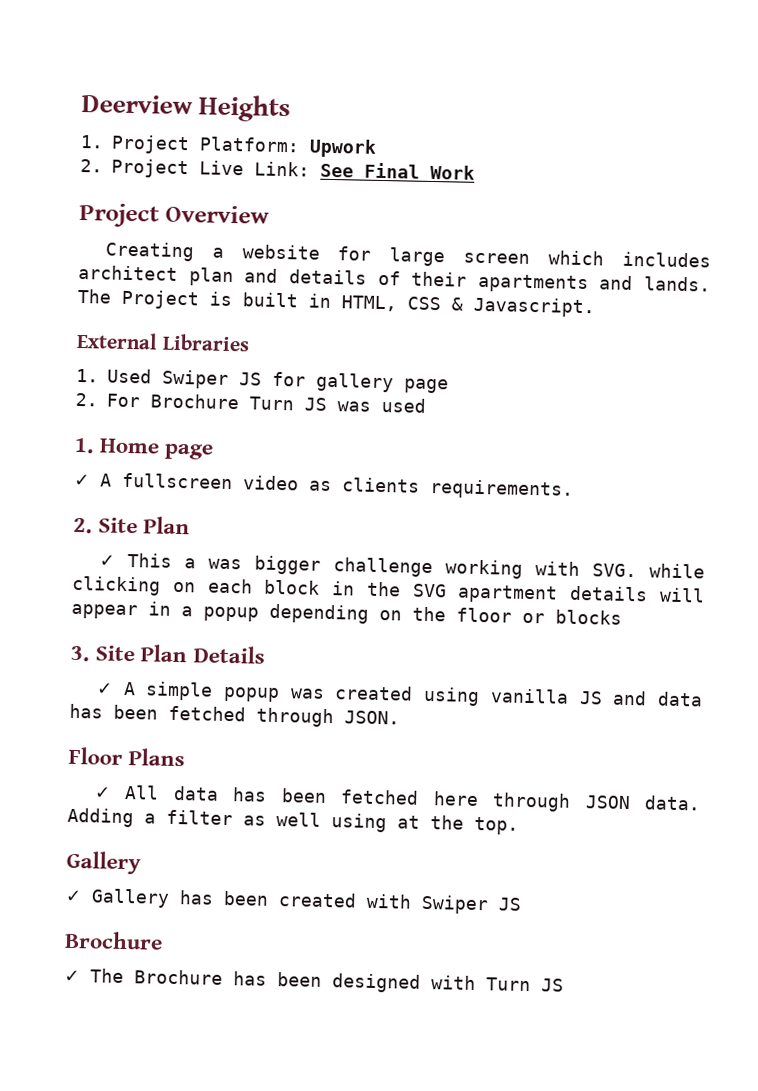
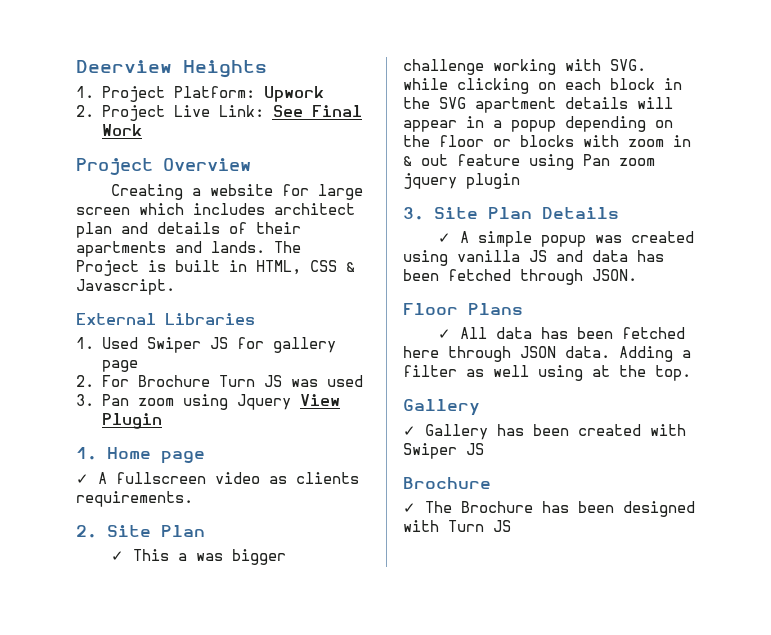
+ 3. Pan zoom using Jquery View Plugin
- ✓ This a was bigger challenge working with SVG. while clicking on each block in the SVG apartment details will appear in a popup depending on the floor or blocks
+ ✓ This a was bigger challenge working with SVG. while clicking on each block in the SVG apartment details will appear in a popup depending on the floor or blocks with zoom in & out feature using Pan zoom jquery plugin

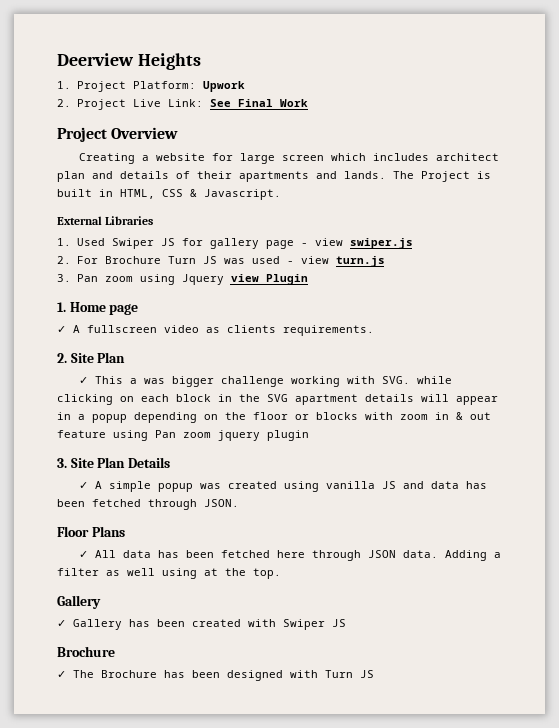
- 1. Used Swiper JS for gallery page
+ 1. Used Swiper JS for gallery page - view swiper.js
- 2. For Brochure Turn JS was used
+ 2. For Brochure Turn JS was used - view turn.js
- 3. Pan zoom using Jquery View Plugin
+ 3. Pan zoom using Jquery view Plugin

